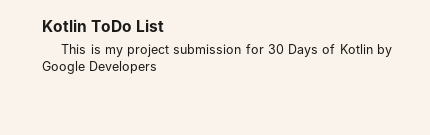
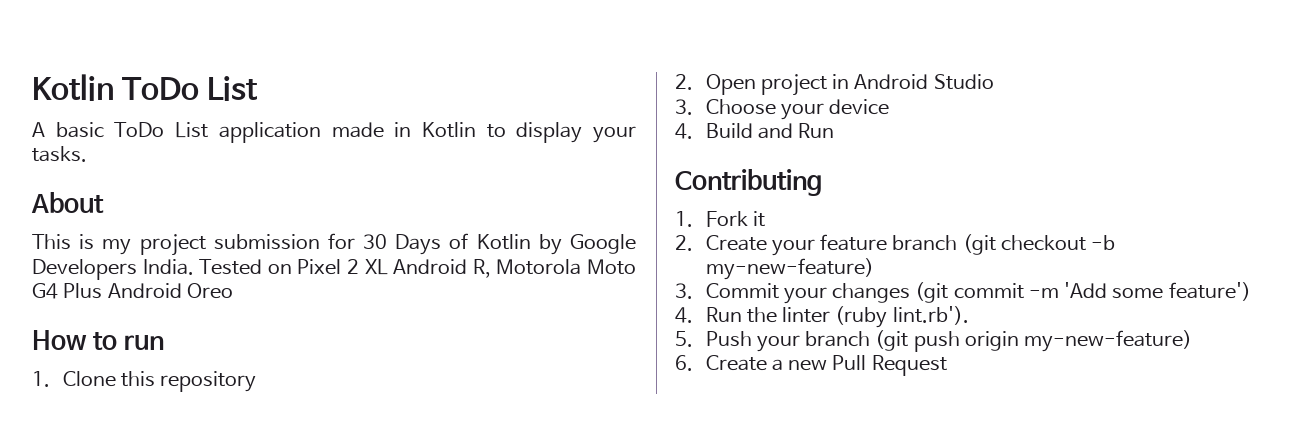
+ A basic ToDo List application made in Kotlin to display your tasks.
+ About
- This is my project submission for 30 Days of Kotlin by Google Developers
+ This is my project submission for 30 Days of Kotlin by Google Developers India. Tested on Pixel 2 XL Android R, Motorola Moto G4 Plus Android Oreo
+ How to run
+ 1. Clone this repository
+ 2. Open project in Android Studio
+ 3. Choose your device
+ 4. Build and Run
+ Contributing
+ 1. Fork it
+ 2. Create your feature branch (git checkout -b my-new-feature)
+ 3. Commit your changes (git commit -m 'Add some feature')
+ 4. Run the linter (ruby lint.rb').
+ 5. Push your branch (git push origin my-new-feature)
+ 6. Create a new Pull Request

